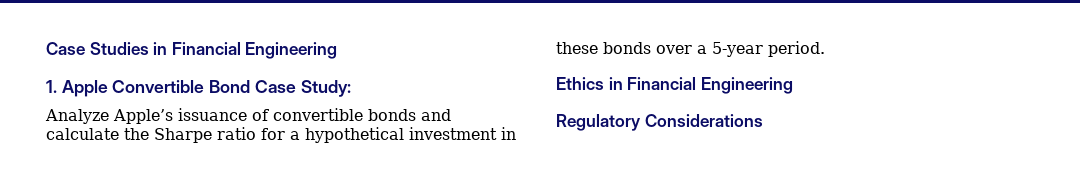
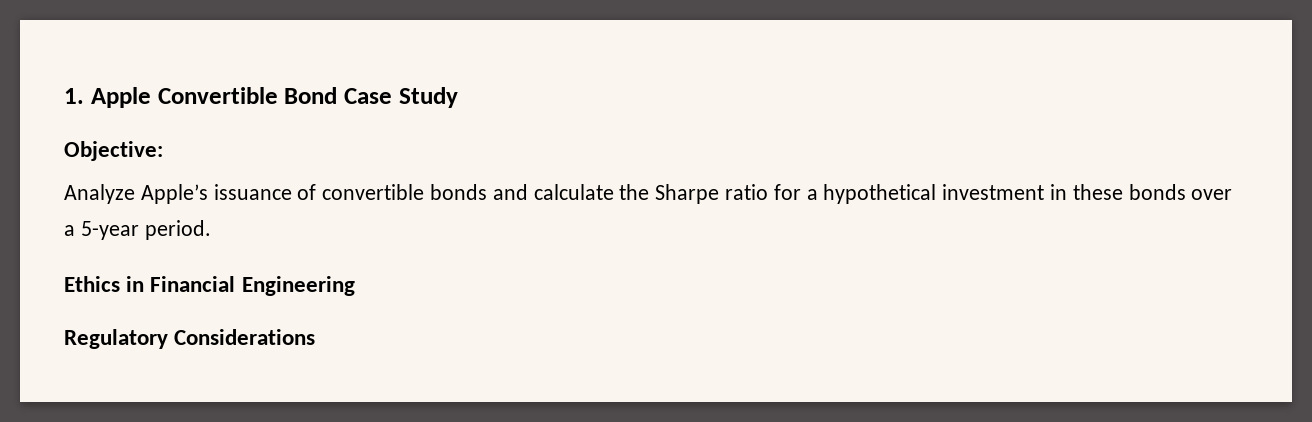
- Case Studies in Financial Engineering
- 1. Apple Convertible Bond Case Study:
+ 1. Apple Convertible Bond Case Study
+ Objective:

